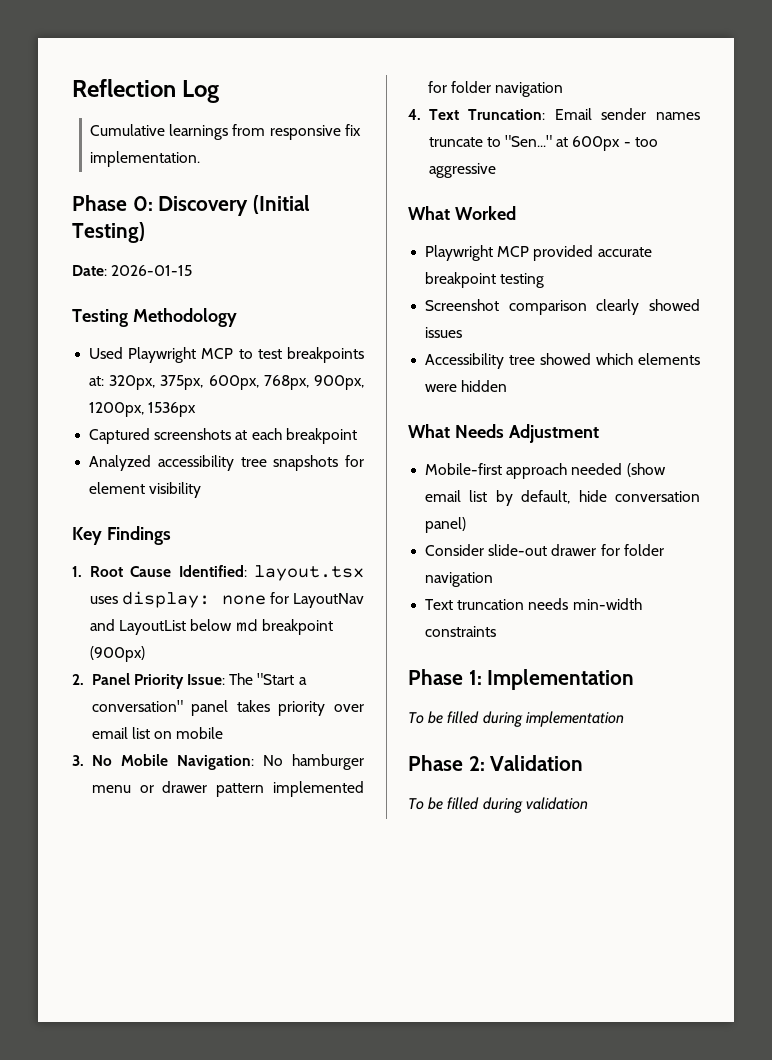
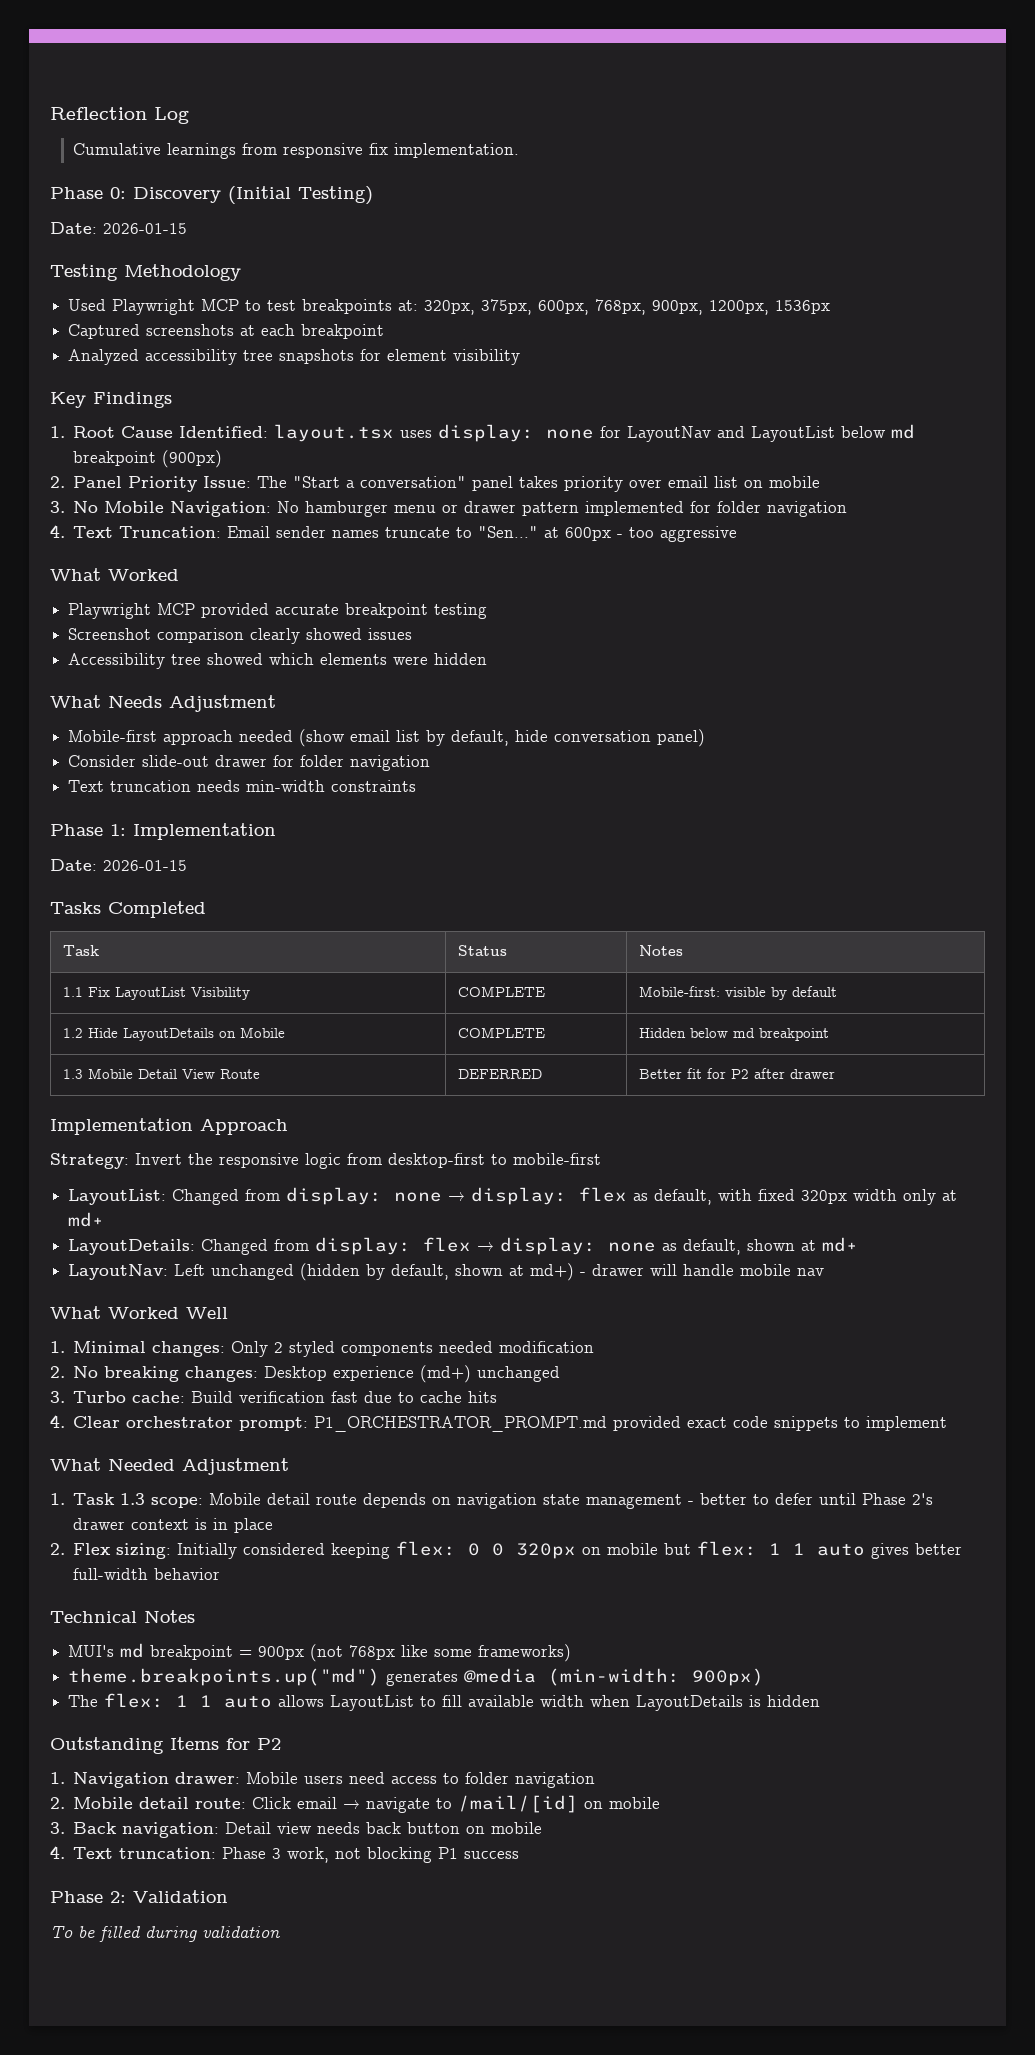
  Phase 1: Implementation
- To be filled during implementation
+ Date: 2026-01-15
+ Tasks Completed
+ Task | Status | Notes
+ 1.1 Fix LayoutList Visibility | COMPLETE | Mobile-first: visible by default
+ 1.2 Hide LayoutDetails on Mobile | COMPLETE | Hidden below md breakpoint
+ 1.3 Mobile Detail View Route | DEFERRED | Better fit for P2 after drawer
+ Implementation Approach
+ Strategy: Invert the responsive logic from desktop-first to mobile-first
+ LayoutList: Changed from display: none → display: flex as default, with fixed 320px width only at md+
+ LayoutDetails: Changed from display: flex → display: none as default, shown at md+
+ LayoutNav: Left unchanged (hidden by default, shown at md+) - drawer will handle mobile nav
+ What Worked Well
+ 1. Minimal changes: Only 2 styled components needed modification
+ 2. No breaking changes: Desktop experience (md+) unchanged
+ 3. Turbo cache: Build verification fast due to cache hits
+ 4. Clear orchestrator prompt: P1_ORCHESTRATOR_PROMPT.md provided exact code snippets to implement
+ What Needed Adjustment
+ 1. Task 1.3 scope: Mobile detail route depends on navigation state management - better to defer until Phase 2's drawer context is in place
+ 2. Flex sizing: Initially considered keeping flex: 0 0 320px on mobile but flex: 1 1 auto gives better full-width behavior
+ Technical Notes
+ MUI's md breakpoint = 900px (not 768px like some frameworks)
+ theme.breakpoints.up("md") generates @media (min-width: 900px)
+ The flex: 1 1 auto allows LayoutList to fill available width when LayoutDetails is hidden
+ Outstanding Items for P2
+ 1. Navigation drawer: Mobile users need access to folder navigation
+ 2. Mobile detail route: Click email → navigate to /mail/[id] on mobile
+ 3. Back navigation: Detail view needs back button on mobile
+ 4. Text truncation: Phase 3 work, not blocking P1 success

